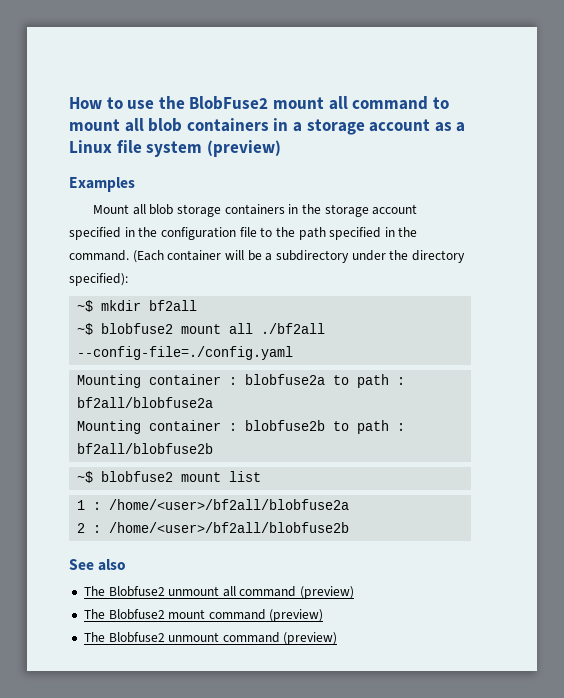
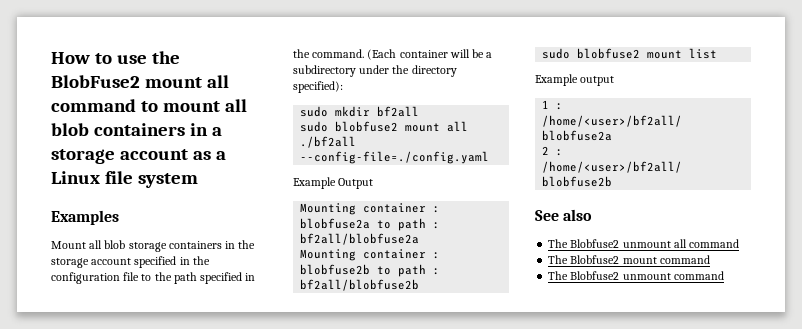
- How to use the BlobFuse2 mount all command to mount all blob containers in a storage account as a Linux file system (preview)
+ How to use the BlobFuse2 mount all command to mount all blob containers in a storage account as a Linux file system
- ~$ mkdir bf2all
+ sudo mkdir bf2all
- ~$ blobfuse2 mount all ./bf2all --config-file=./config.yaml
+ sudo blobfuse2 mount all ./bf2all --config-file=./config.yaml
+ Example Output
- ~$ blobfuse2 mount list
+ sudo blobfuse2 mount list
+ Example output
- The Blobfuse2 unmount all command (preview)
+ The Blobfuse2 unmount all command
- The Blobfuse2 mount command (preview)
+ The Blobfuse2 mount command
- The Blobfuse2 unmount command (preview)
+ The Blobfuse2 unmount command

